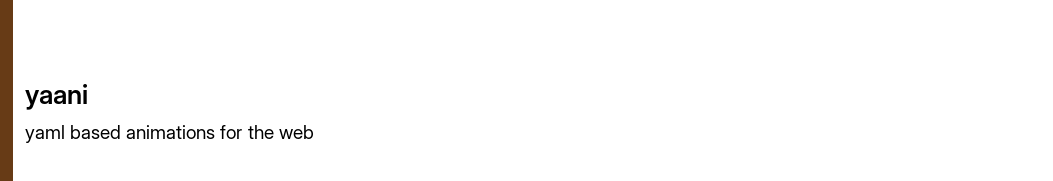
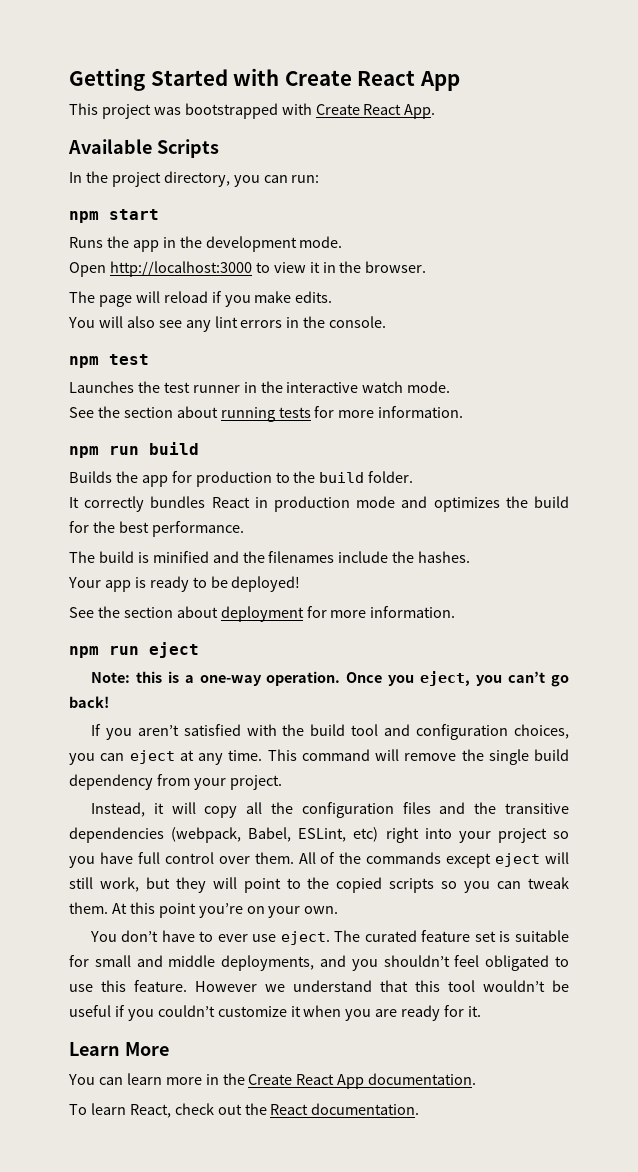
- yaani
- yaml based animations for the web
+ Getting Started with Create React App
+ This project was bootstrapped with Create React App.
+ Available Scripts
+ In the project directory, you can run:
+ npm start
+ Runs the app in the development mode.
+ Open http://localhost:3000 to view it in the browser.
+ The page will reload if you make edits.
+ You will also see any lint errors in the console.
+ npm test
+ Launches the test runner in the interactive watch mode.
+ See the section about running tests for more information.
+ npm run build
+ Builds the app for production to the build folder.
+ It correctly bundles React in production mode and optimizes the build for the best performance.
+ The build is minified and the filenames include the hashes.
+ Your app is ready to be deployed!
+ See the section about deployment for more information.
+ npm run eject
+ Note: this is a one-way operation. Once you eject, you can’t go back!
+ If you aren’t satisfied with the build tool and configuration choices, you can eject at any time. This command will remove the single build dependency from your project.
+ Instead, it will copy all the configuration files and the transitive dependencies (webpack, Babel, ESLint, etc) right into your project so you have full control over them. All of the commands except eject will still work, but they will point to the copied scripts so you can tweak them. At this point you’re on your own.
+ You don’t have to ever use eject. The curated feature set is suitable for small and middle deployments, and you shouldn’t feel obligated to use this feature. However we understand that this tool wouldn’t be useful if you couldn’t customize it when you are ready for it.
+ Learn More
+ You can learn more in the Create React App documentation.
+ To learn React, check out the React documentation.

